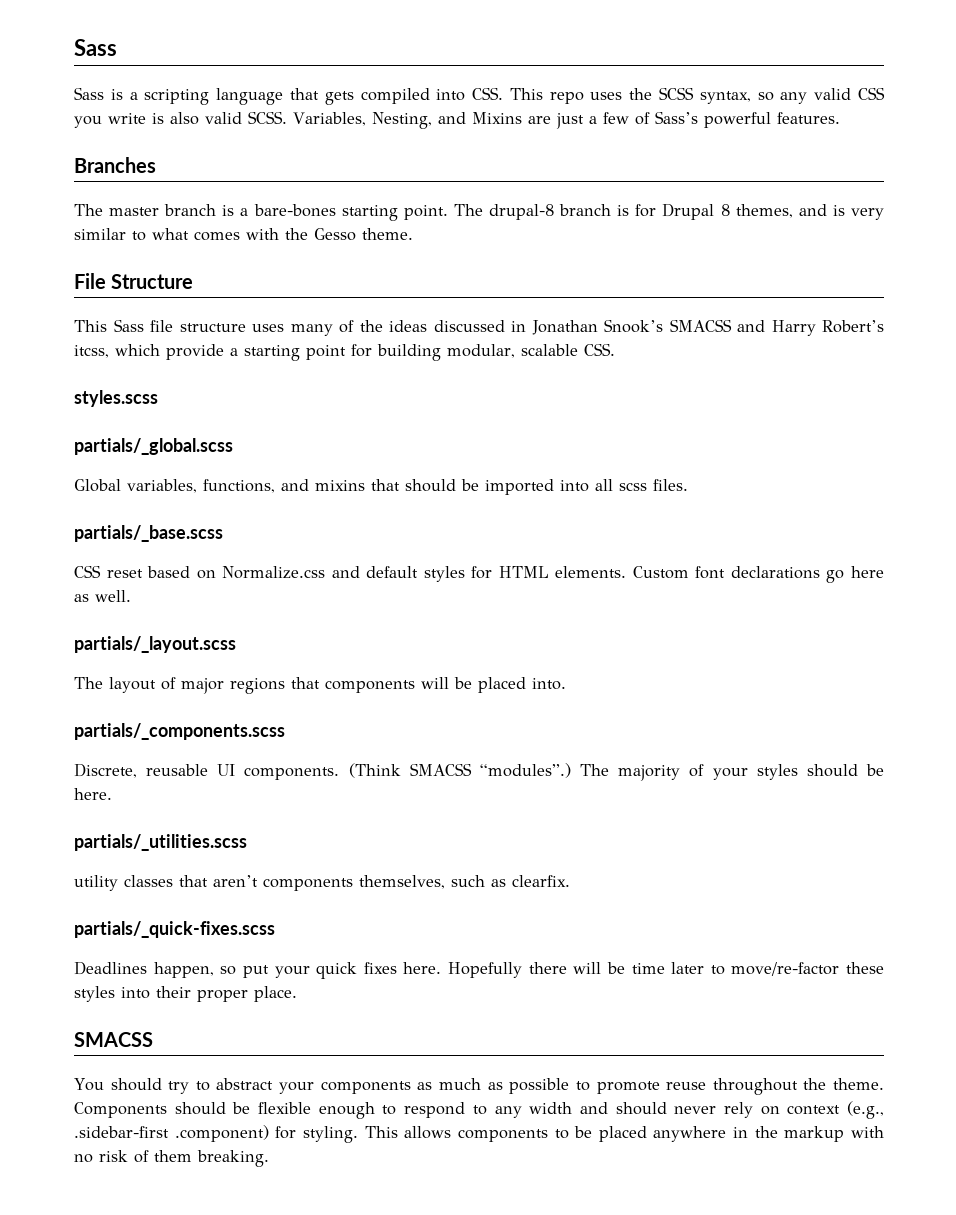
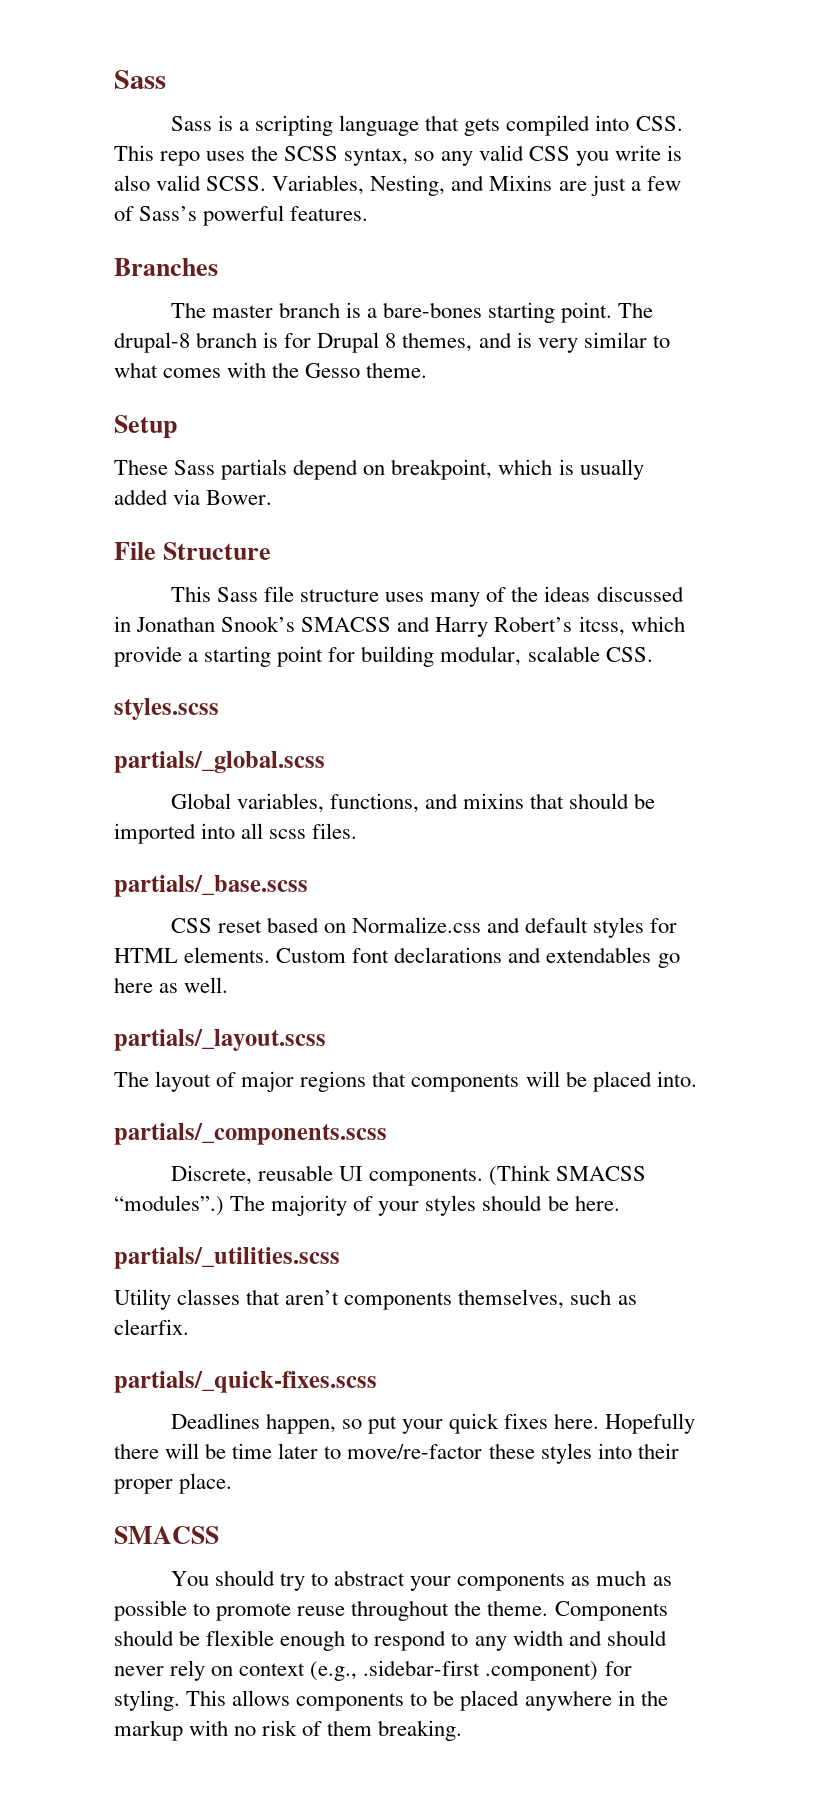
+ Setup
+ These Sass partials depend on breakpoint, which is usually added via Bower.
- Custom font declarations go here as well.
+ Custom font declarations and extendables go here as well.
- utility classes that aren’t components themselves, such as clearfix.
+ Utility classes that aren’t components themselves, such as clearfix.

